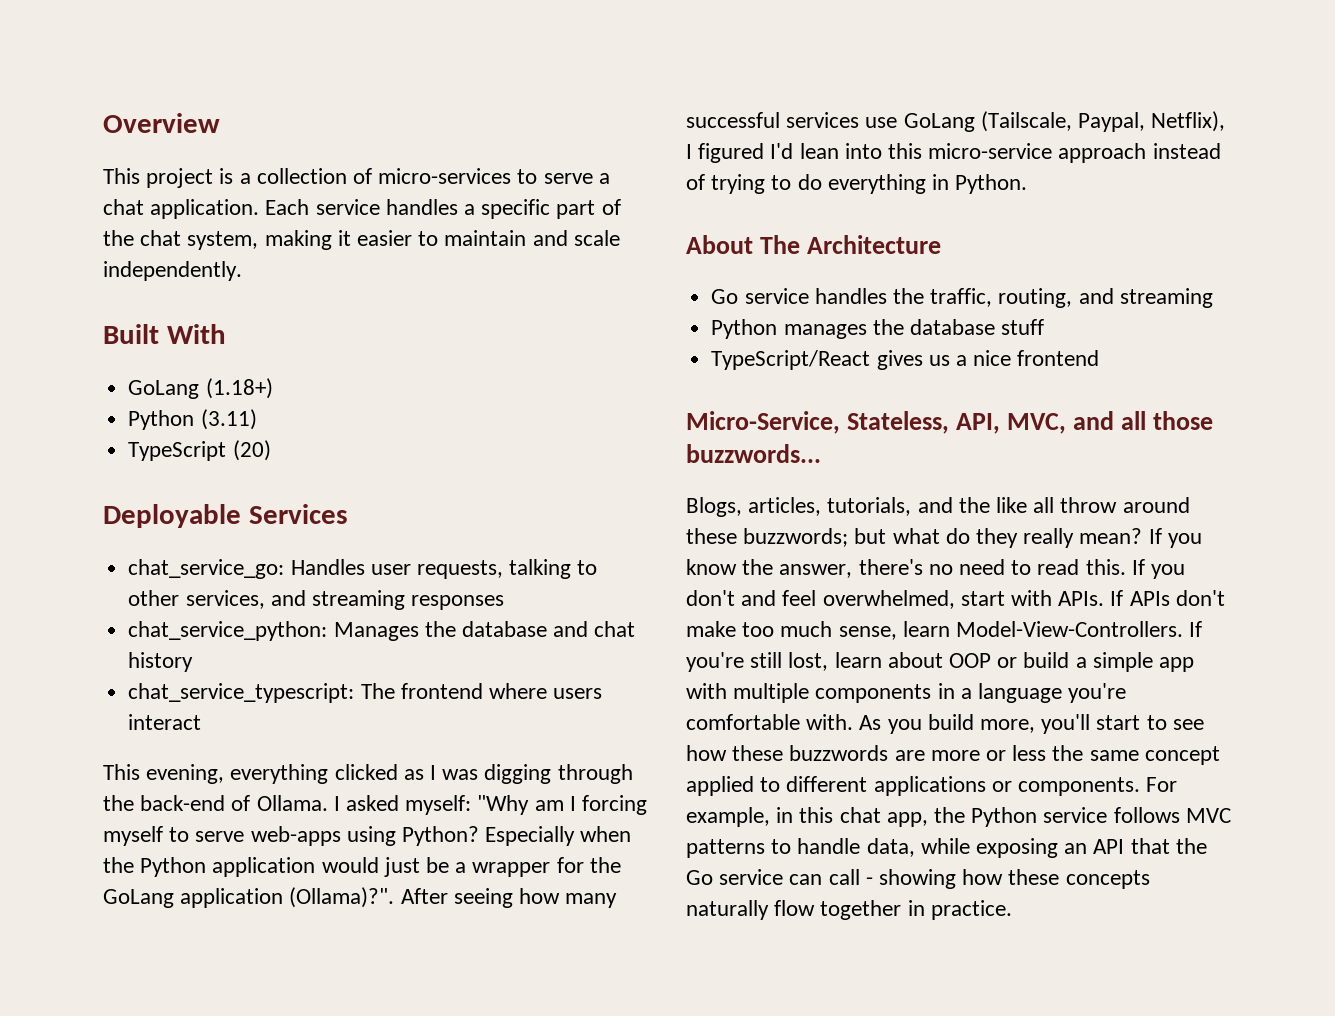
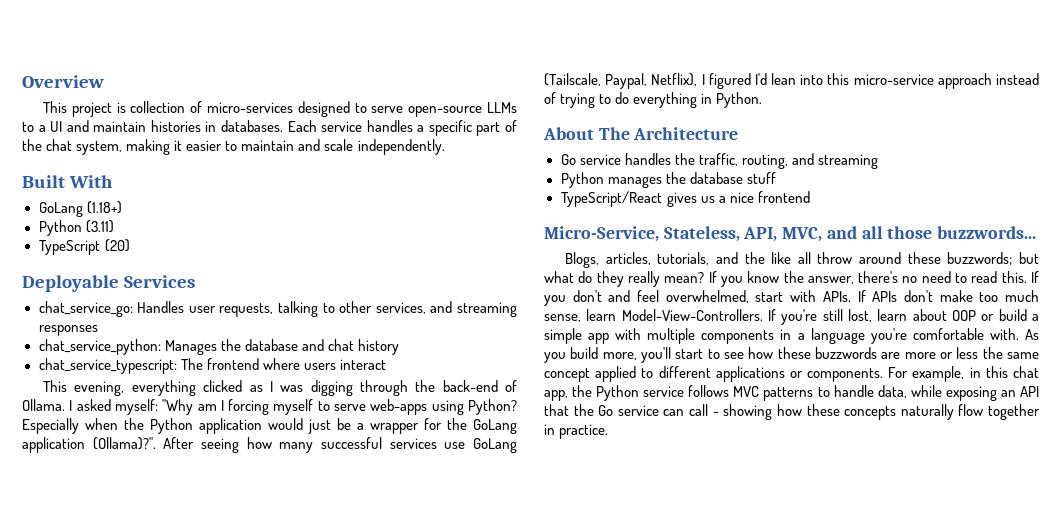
- This project is a collection of micro-services to serve a chat application.
+ This project is collection of micro-services designed to serve open-source LLMs to a UI and maintain histories in databases.

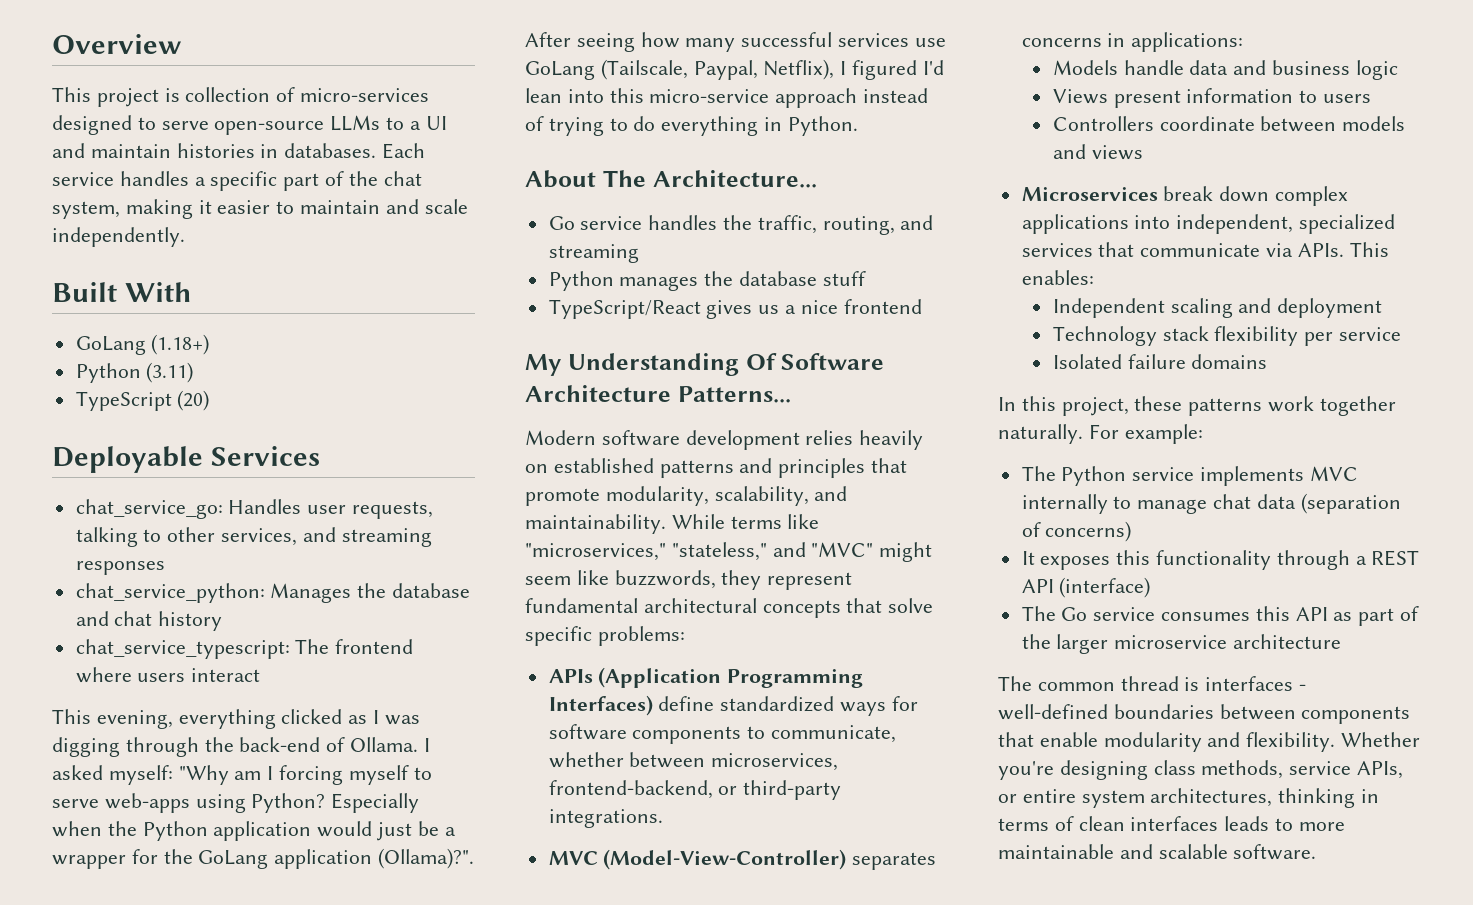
- About The Architecture
+ About The Architecture...
- Micro-Service, Stateless, API, MVC, and all those buzzwords...
- Blogs, articles, tutorials, and the like all throw around these buzzwords; but what do they really mean? If you know the answer, there's no need to read this. If you don't and feel overwhelmed, start with APIs. If APIs don't make too much sense, learn Model-View-Controllers. If you're still lost, learn about OOP or build a simple app with multiple components in a language you're comfortable with. As you build more, you'll start to see how these buzzwords are more or less the same concept applied to different applications or components. For example, in this chat app, the Python service follows MVC patterns to handle data, while exposing an API that the Go service can call - showing how these concepts naturally flow together in practice.
+ My Understanding Of Software Architecture Patterns...
+ Modern software development relies heavily on established patterns and principles that promote modularity, scalability, and maintainability. While terms like "microservices," "stateless," and "MVC" might seem like buzzwords, they represent fundamental architectural concepts that solve specific problems:
+ APIs (Application Programming Interfaces) define standardized ways for software components to communicate, whether between microservices, frontend-backend, or third-party integrations.
+ MVC (Model-View-Controller) separates concerns in applications:
+ Models handle data and business logic
+ Views present information to users
+ Controllers coordinate between models and views
+ Microservices break down complex applications into independent, specialized services that communicate via APIs. This enables:
+ Independent scaling and deployment
+ Technology stack flexibility per service
+ Isolated failure domains
+ In this project, these patterns work together naturally. For example:
+ The Python service implements MVC internally to manage chat data (separation of concerns)
+ It exposes this functionality through a REST API (interface)
+ The Go service consumes this API as part of the larger microservice architecture
+ The common thread is interfaces - well-defined boundaries between components that enable modularity and flexibility. Whether you're designing class methods, service APIs, or entire system architectures, thinking in terms of clean interfaces leads to more maintainable and scalable software.

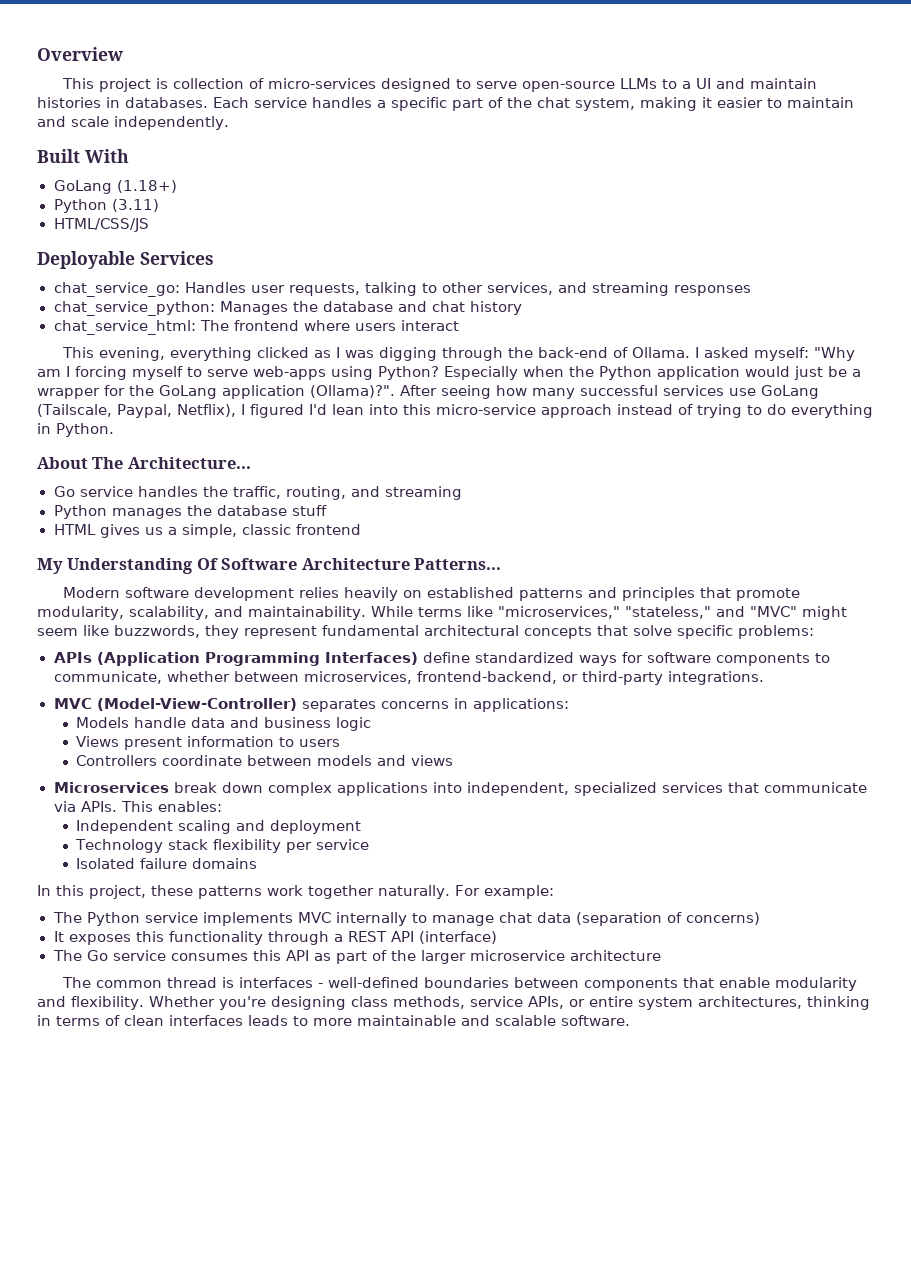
- TypeScript (20)
+ HTML/CSS/JS
- chat_service_typescript: The frontend where users interact
+ chat_service_html: The frontend where users interact
- TypeScript/React gives us a nice frontend
+ HTML gives us a simple, classic frontend

